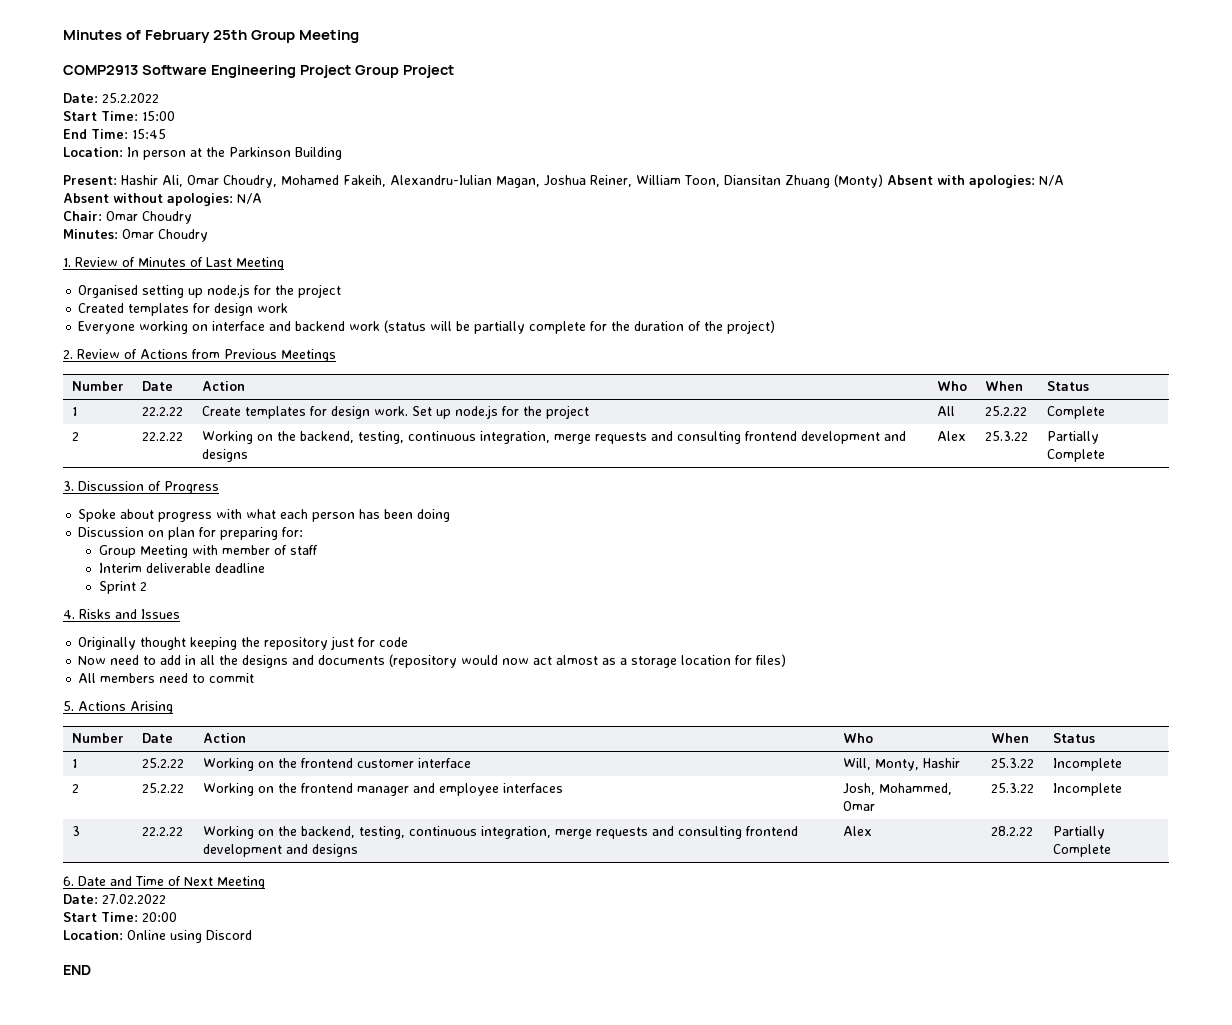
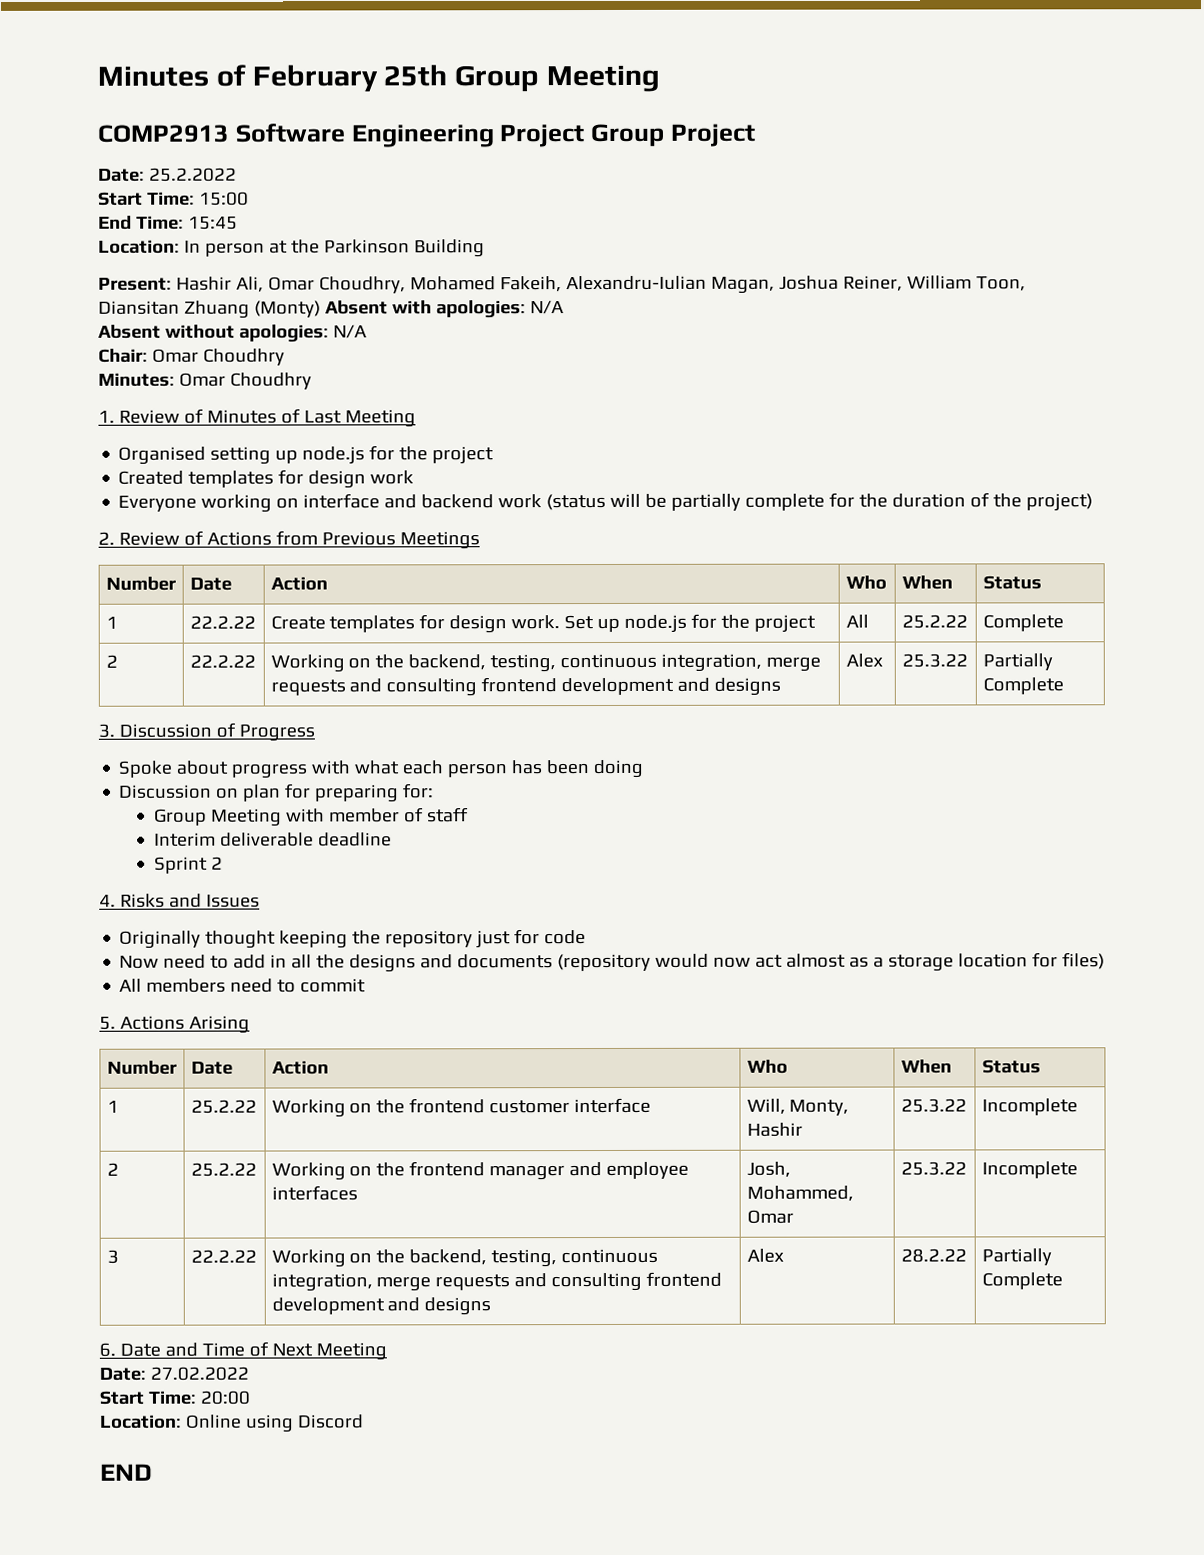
- Present: Hashir Ali, Omar Choudry, Mohamed Fakeih, Alexandru-Iulian Magan, Joshua Reiner, William Toon, Diansitan Zhuang (Monty) Absent with apologies: N/A
+ Present: Hashir Ali, Omar Choudhry, Mohamed Fakeih, Alexandru-Iulian Magan, Joshua Reiner, William Toon, Diansitan Zhuang (Monty) Absent with apologies: N/A
- Chair: Omar Choudry
+ Chair: Omar Choudhry
- Minutes: Omar Choudry
+ Minutes: Omar Choudhry

